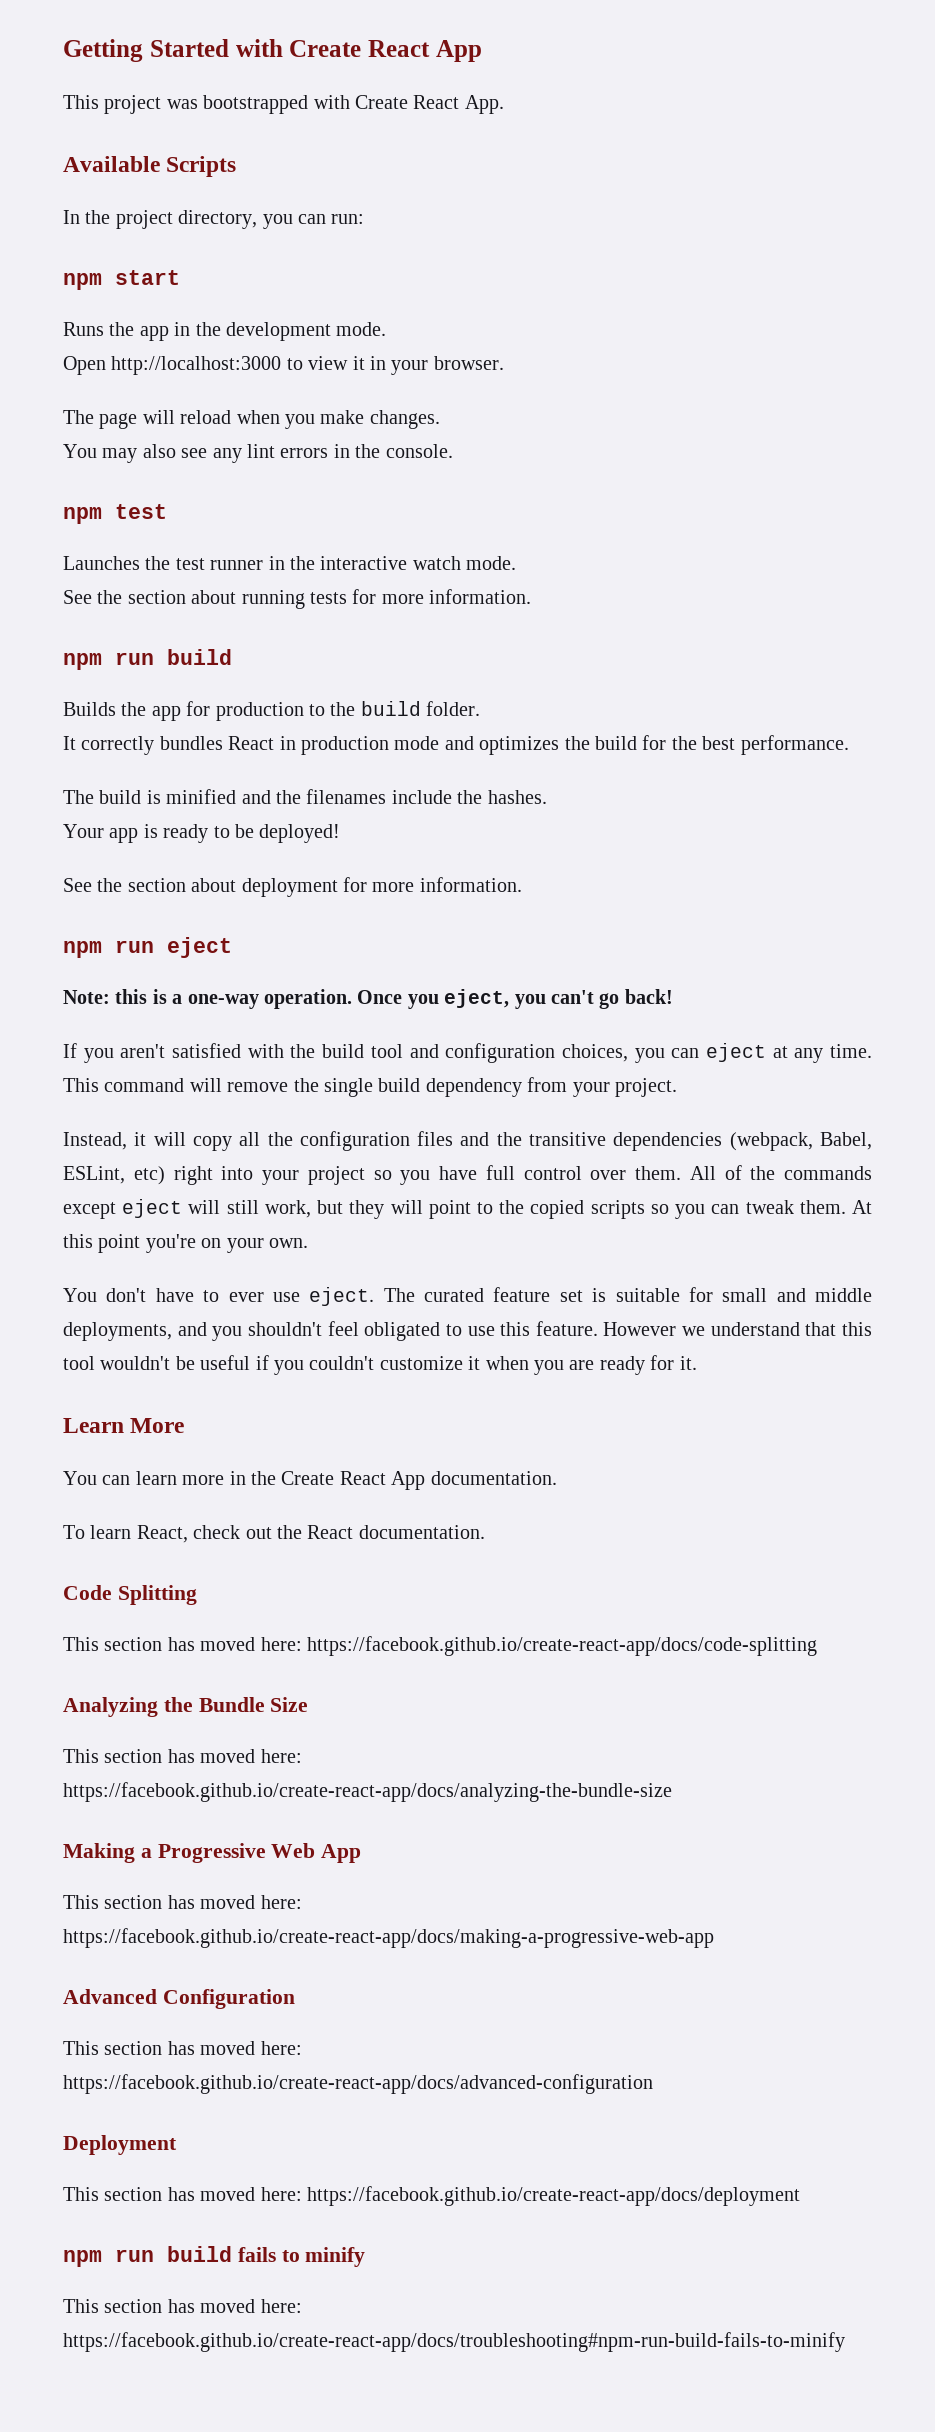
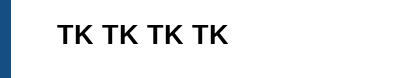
- Getting Started with Create React App
- This project was bootstrapped with Create React App.
- Available Scripts
- In the project directory, you can run:
- npm start
- Runs the app in the development mode.
- Open http://localhost:3000 to view it in your browser.
- The page will reload when you make changes.
- You may also see any lint errors in the console.
- npm test
- Launches the test runner in the interactive watch mode.
- See the section about running tests for more information.
- npm run build
- Builds the app for production to the build folder.
- It correctly bundles React in production mode and optimizes the build for the best performance.
- The build is minified and the filenames include the hashes.
- Your app is ready to be deployed!
- See the section about deployment for more information.
- npm run eject
- Note: this is a one-way operation. Once you eject, you can't go back!
- If you aren't satisfied with the build tool and configuration choices, you can eject at any time. This command will remove the single build dependency from your project.
- Instead, it will copy all the configuration files and the transitive dependencies (webpack, Babel, ESLint, etc) right into your project so you have full control over them. All of the commands except eject will still work, but they will point to the copied scripts so you can tweak them. At this point you're on your own.
- You don't have to ever use eject. The curated feature set is suitable for small and middle deployments, and you shouldn't feel obligated to use this feature. However we understand that this tool wouldn't be useful if you couldn't customize it when you are ready for it.
- Learn More
- You can learn more in the Create React App documentation.
- To learn React, check out the React documentation.
- Code Splitting
- This section has moved here: https://facebook.github.io/create-react-app/docs/code-splitting
- Analyzing the Bundle Size
- This section has moved here: https://facebook.github.io/create-react-app/docs/analyzing-the-bundle-size
- Making a Progressive Web App
- This section has moved here: https://facebook.github.io/create-react-app/docs/making-a-progressive-web-app
- Advanced Configuration
- This section has moved here: https://facebook.github.io/create-react-app/docs/advanced-configuration
- Deployment
- This section has moved here: https://facebook.github.io/create-react-app/docs/deployment
- npm run build fails to minify
- This section has moved here: https://facebook.github.io/create-react-app/docs/troubleshooting#npm-run-build-fails-to-minify
+ TK TK TK TK

